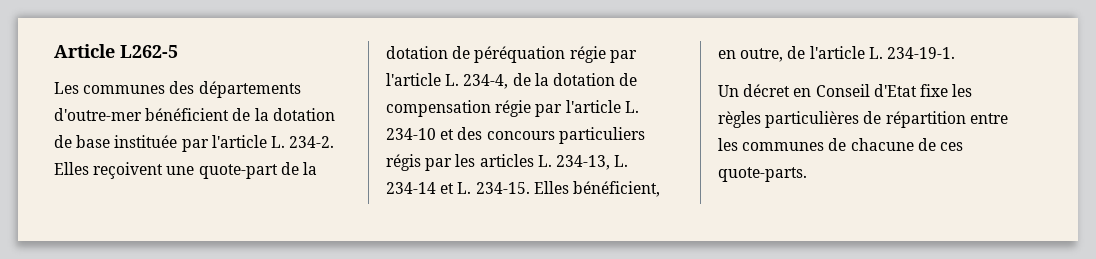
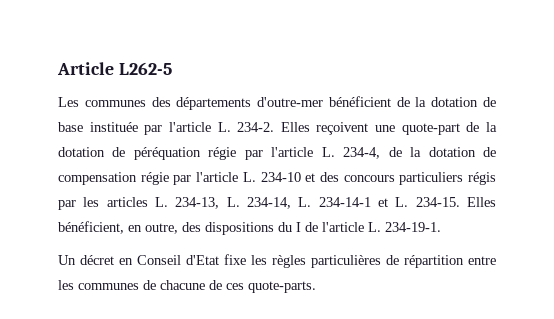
- Elles reçoivent une quote-part de la dotation de péréquation régie par l'article L. 234-4, de la dotation de compensation régie par l'article L. 234-10 et des concours particuliers régis par les articles L. 234-13, L. 234-14 et L. 234-15.
+ Elles reçoivent une quote-part de la dotation de péréquation régie par l'article L. 234-4, de la dotation de compensation régie par l'article L. 234-10 et des concours particuliers régis par les articles L. 234-13, L. 234-14, L. 234-14-1 et L. 234-15.
- Elles bénéficient, en outre, de l'article L. 234-19-1.
+ Elles bénéficient, en outre, des dispositions du I de l'article L. 234-19-1.

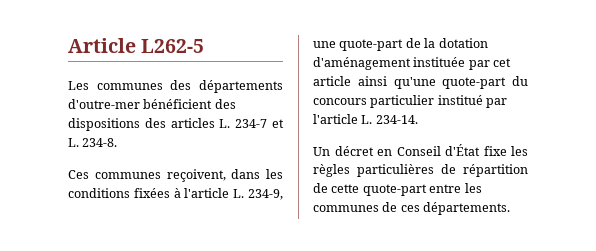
- Les communes des départements d'outre-mer bénéficient de la dotation de base instituée par l'article L. 234-2. Elles reçoivent une quote-part de la dotation de péréquation régie par l'article L. 234-4, de la dotation de compensation régie par l'article L. 234-10 et des concours particuliers régis par les articles L. 234-13, L. 234-14, L. 234-14-1 et L. 234-15. Elles bénéficient, en outre, des dispositions du I de l'article L. 234-19-1.
+ Les communes des départements d'outre-mer bénéficient des dispositions des articles L. 234-7 et L. 234-8.
+ Ces communes reçoivent, dans les conditions fixées à l'article L. 234-9, une quote-part de la dotation d'aménagement instituée par cet article ainsi qu'une quote-part du concours particulier institué par l'article L. 234-14.
- Un décret en Conseil d'Etat fixe les règles particulières de répartition entre les communes de chacune de ces quote-parts.
+ Un décret en Conseil d'État fixe les règles particulières de répartition de cette quote-part entre les communes de ces départements.

